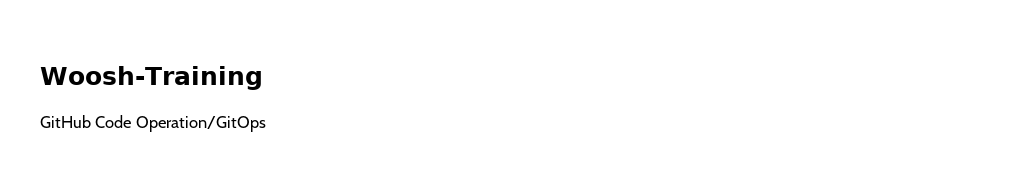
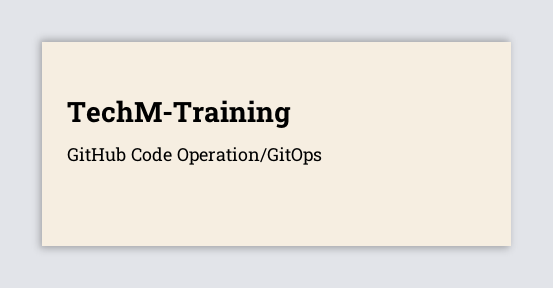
- Woosh-Training
+ TechM-Training

